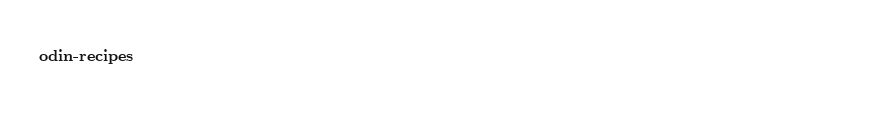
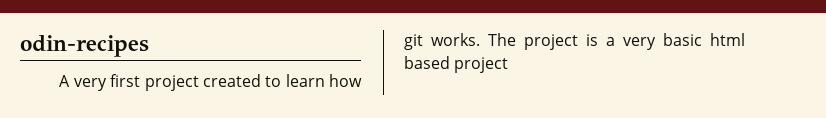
+ A very first project created to learn how git works. The project is a very basic html based project

